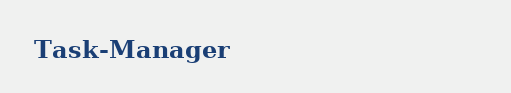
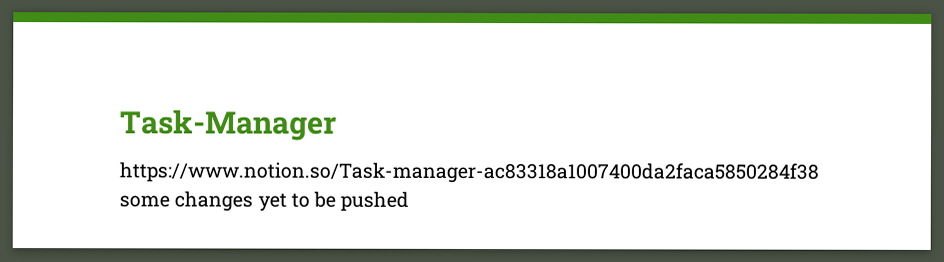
+ https://www.notion.so/Task-manager-ac83318a1007400da2faca5850284f38 some changes yet to be pushed

